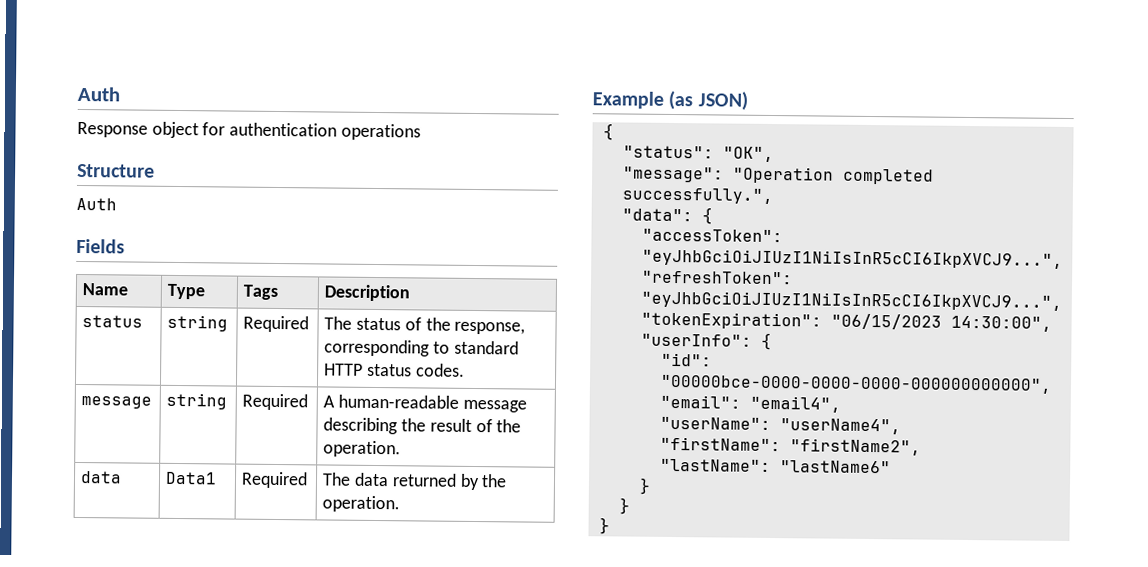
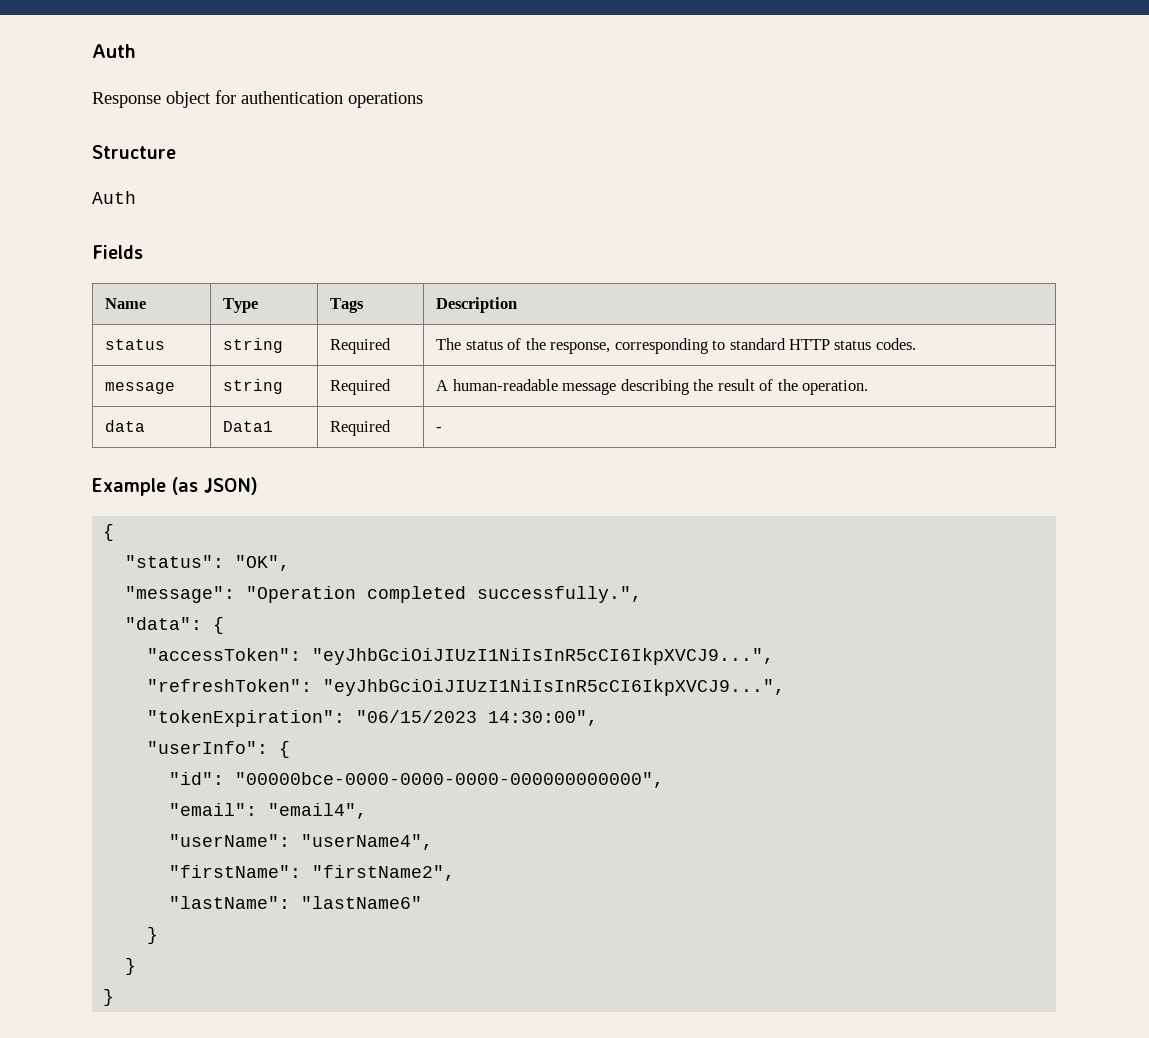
- data | Data1 | Required | The data returned by the operation.
+ data | Data1 | Required | -

